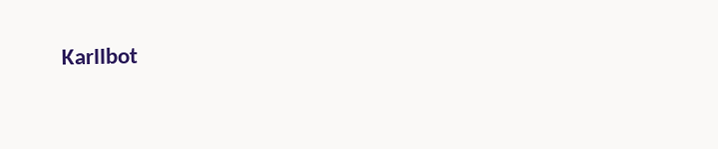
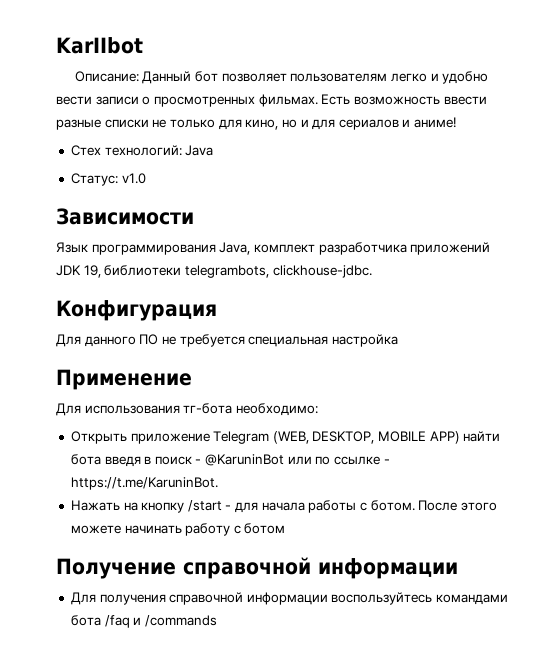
+ Описание: Данный бот позволяет пользователям легко и удобно вести записи о просмотренных фильмах. Есть возможность ввести разные списки не только для кино, но и для сериалов и аниме!
+ Стех технологий: Java
+ Статус: v1.0
+ Зависимости
+ Язык программирования Java, комплект разработчика приложений JDK 19, библиотеки telegrambots, clickhouse-jdbc.
+ Конфигурация
+ Для данного ПО не требуется специальная настройка
+ Применение
+ Для использования тг-бота необходимо:
+ Открыть приложение Telegram (WEB, DESKTOP, MOBILE APP) найти бота введя в поиск - @KaruninBot или по ссылке - https://t.me/KaruninBot.
+ Нажать на кнопку /start - для начала работы с ботом. После этого можете начинать работу с ботом
+ Получение справочной информации
+ Для получения справочной информации воспользуйтесь командами бота /faq и /commands

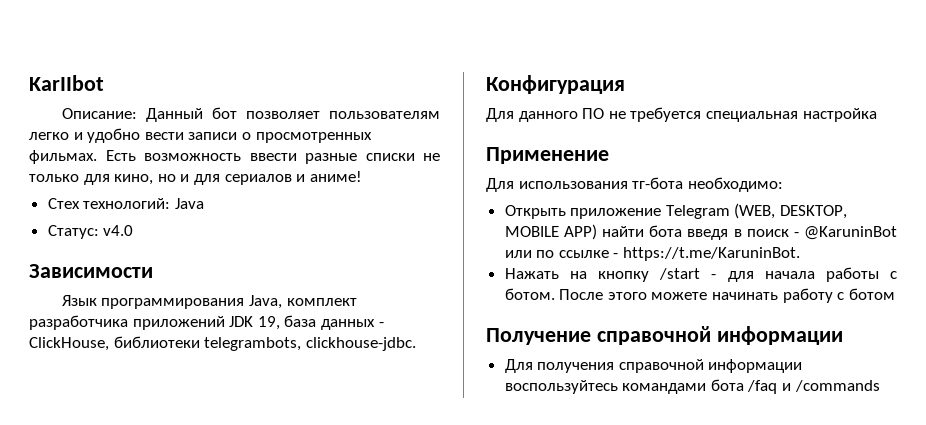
- Статус: v1.0
+ Статус: v4.0
- Язык программирования Java, комплект разработчика приложений JDK 19, библиотеки telegrambots, clickhouse-jdbc.
+ Язык программирования Java, комплект разработчика приложений JDK 19, база данных - ClickHouse, библиотеки telegrambots, clickhouse-jdbc.

